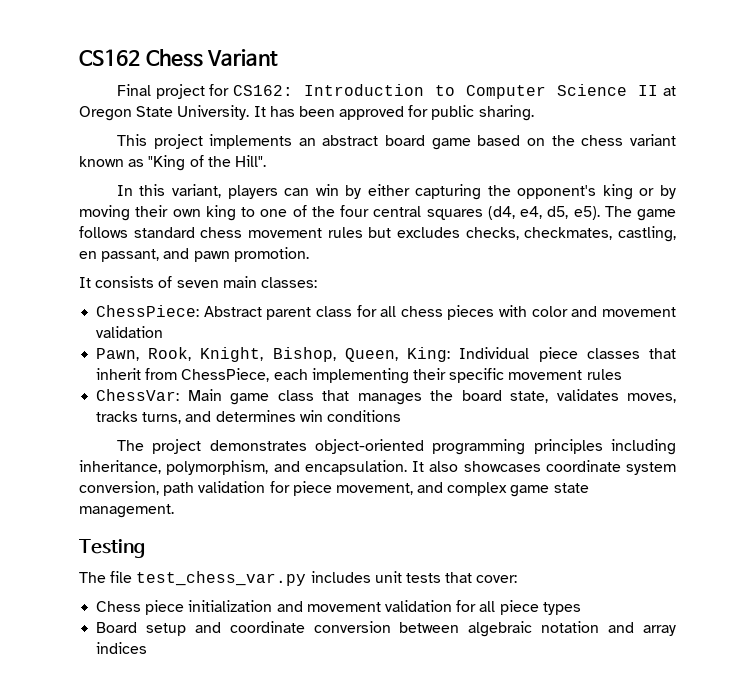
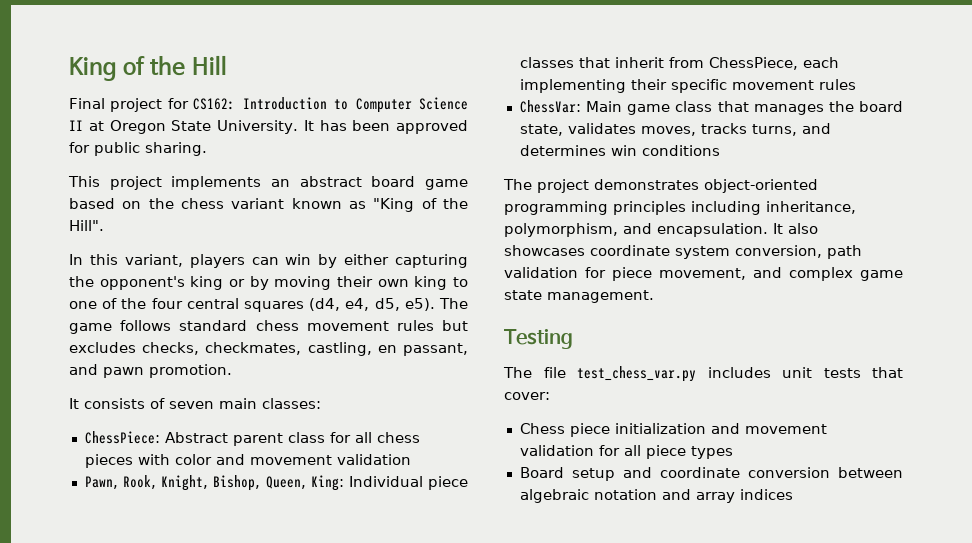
- CS162 Chess Variant
+ King of the Hill

